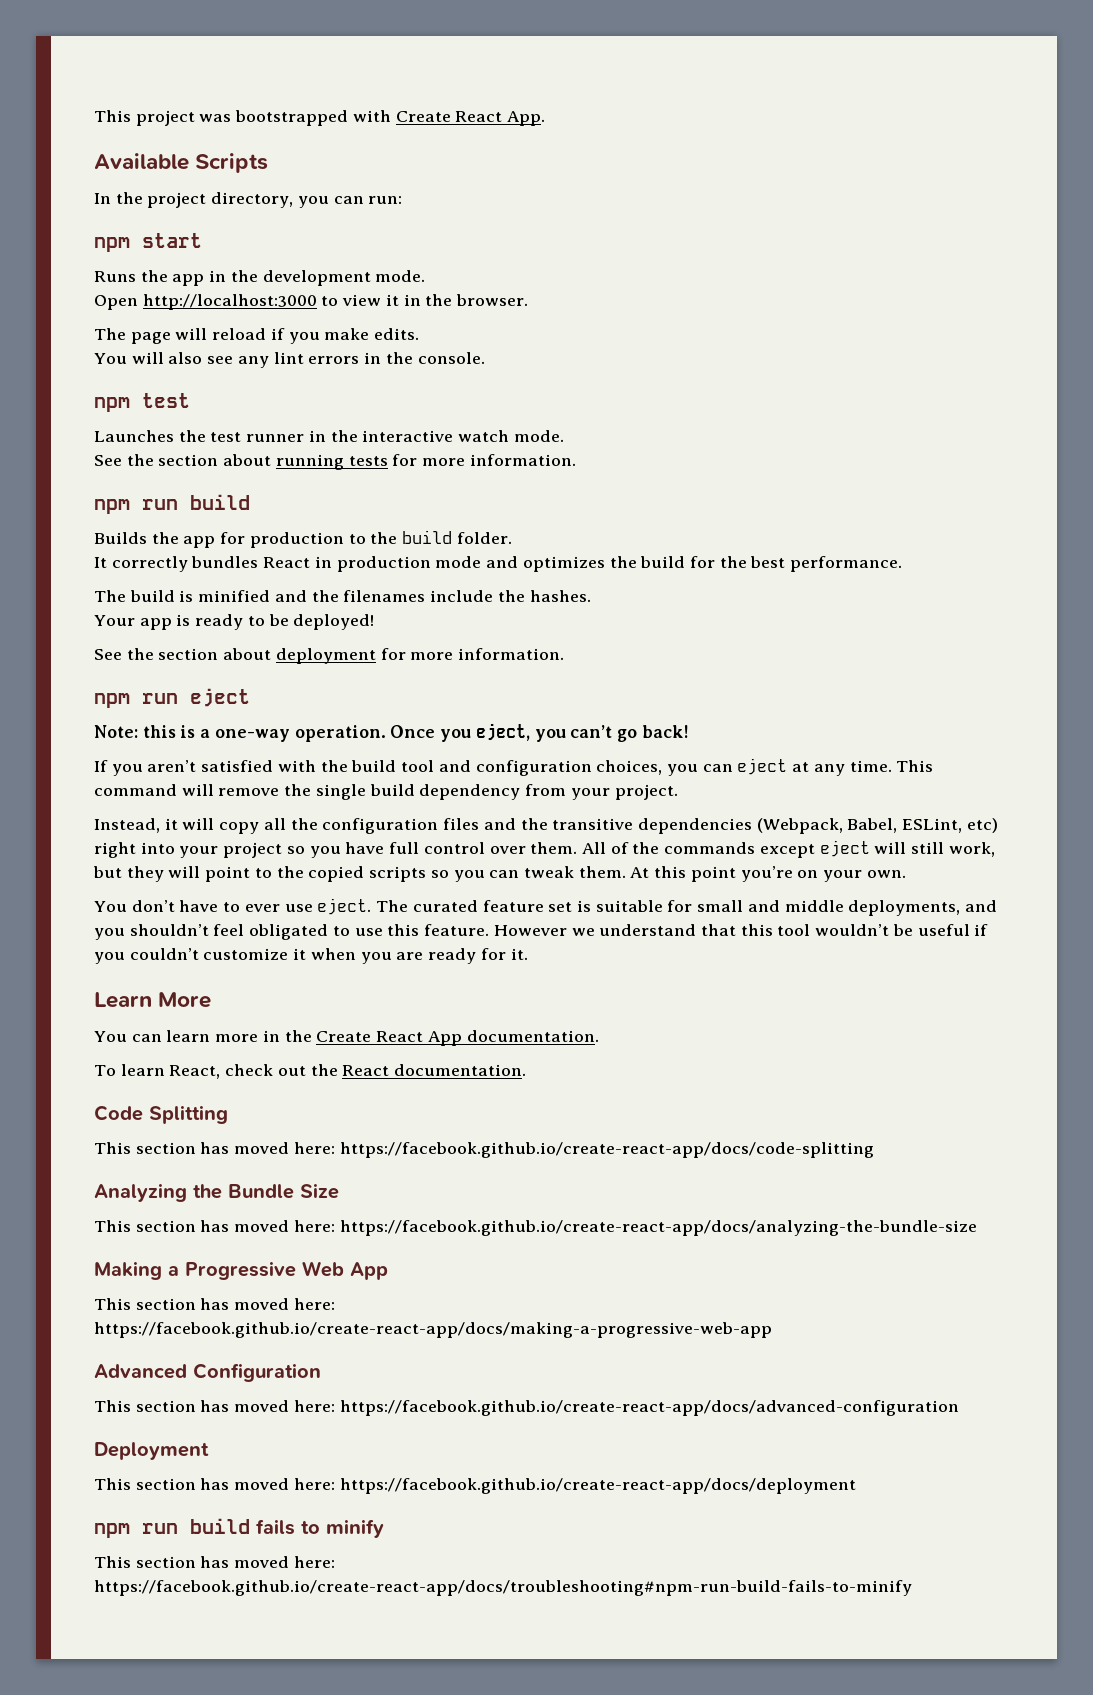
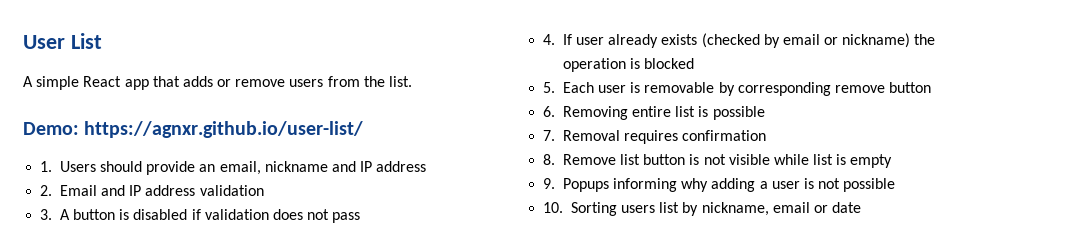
- This project was bootstrapped with Create React App.
- Available Scripts
- In the project directory, you can run:
- npm start
- Runs the app in the development mode.
- Open http://localhost:3000 to view it in the browser.
- The page will reload if you make edits.
- You will also see any lint errors in the console.
- npm test
- Launches the test runner in the interactive watch mode.
- See the section about running tests for more information.
- npm run build
- Builds the app for production to the build folder.
- It correctly bundles React in production mode and optimizes the build for the best performance.
- The build is minified and the filenames include the hashes.
- Your app is ready to be deployed!
- See the section about deployment for more information.
- npm run eject
- Note: this is a one-way operation. Once you eject, you can’t go back!
- If you aren’t satisfied with the build tool and configuration choices, you can eject at any time. This command will remove the single build dependency from your project.
- Instead, it will copy all the configuration files and the transitive dependencies (Webpack, Babel, ESLint, etc) right into your project so you have full control over them. All of the commands except eject will still work, but they will point to the copied scripts so you can tweak them. At this point you’re on your own.
- You don’t have to ever use eject. The curated feature set is suitable for small and middle deployments, and you shouldn’t feel obligated to use this feature. However we understand that this tool wouldn’t be useful if you couldn’t customize it when you are ready for it.
- Learn More
- You can learn more in the Create React App documentation.
- To learn React, check out the React documentation.
- Code Splitting
- This section has moved here: https://facebook.github.io/create-react-app/docs/code-splitting
- Analyzing the Bundle Size
- This section has moved here: https://facebook.github.io/create-react-app/docs/analyzing-the-bundle-size
- Making a Progressive Web App
- This section has moved here: https://facebook.github.io/create-react-app/docs/making-a-progressive-web-app
- Advanced Configuration
- This section has moved here: https://facebook.github.io/create-react-app/docs/advanced-configuration
- Deployment
- This section has moved here: https://facebook.github.io/create-react-app/docs/deployment
- npm run build fails to minify
- This section has moved here: https://facebook.github.io/create-react-app/docs/troubleshooting#npm-run-build-fails-to-minify
+ User List
+ A simple React app that adds or remove users from the list.
+ Demo: https://agnxr.github.io/user-list/
+ 1. Users should provide an email, nickname and IP address
+ 2. Email and IP address validation
+ 3. A button is disabled if validation does not pass
+ 4. If user already exists (checked by email or nickname) the operation is blocked
+ 5. Each user is removable by corresponding remove button
+ 6. Removing entire list is possible
+ 7. Removal requires confirmation
+ 8. Remove list button is not visible while list is empty
+ 9. Popups informing why adding a user is not possible
+ 10. Sorting users list by nickname, email or date

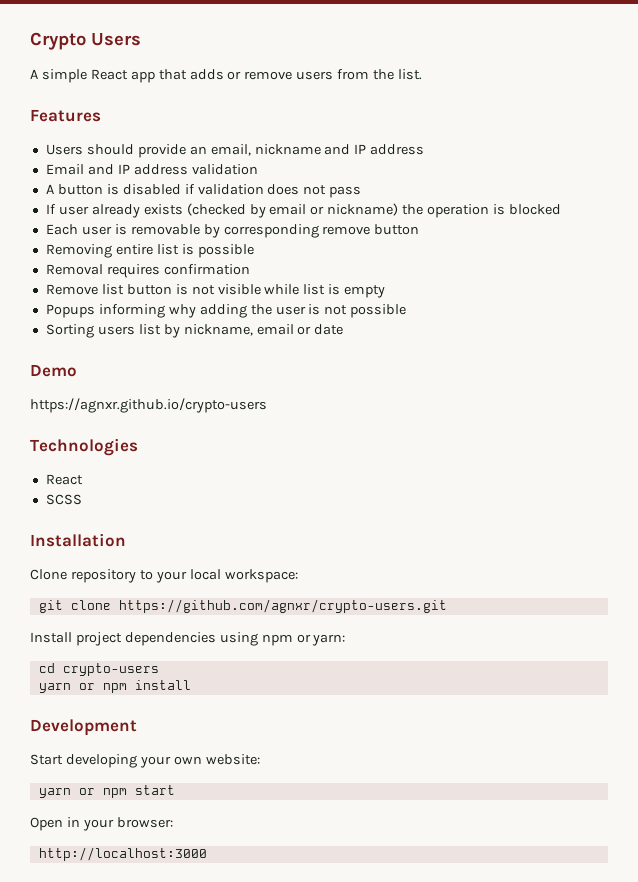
- User List
+ Crypto Users
- Demo: https://agnxr.github.io/user-list/
- 1. Users should provide an email, nickname and IP address
+ Features
+ Users should provide an email, nickname and IP address
- 2. Email and IP address validation
+ Email and IP address validation
- 3. A button is disabled if validation does not pass
+ A button is disabled if validation does not pass
- 4. If user already exists (checked by email or nickname) the operation is blocked
+ If user already exists (checked by email or nickname) the operation is blocked
- 5. Each user is removable by corresponding remove button
+ Each user is removable by corresponding remove button
- 6. Removing entire list is possible
+ Removing entire list is possible
- 7. Removal requires confirmation
+ Removal requires confirmation
- 8. Remove list button is not visible while list is empty
+ Remove list button is not visible while list is empty
- 9. Popups informing why adding a user is not possible
+ Popups informing why adding the user is not possible
- 10. Sorting users list by nickname, email or date
+ Sorting users list by nickname, email or date
+ Demo
+ https://agnxr.github.io/crypto-users
+ Technologies
+ React
+ SCSS
+ Installation
+ Clone repository to your local workspace:
+ git clone https://github.com/agnxr/crypto-users.git
+ Install project dependencies using npm or yarn:
+ cd crypto-users
+ yarn or npm install
+ Development
+ Start developing your own website:
+ yarn or npm start
+ Open in your browser:
+ http://localhost:3000

